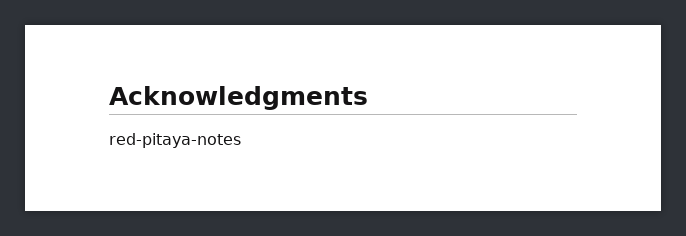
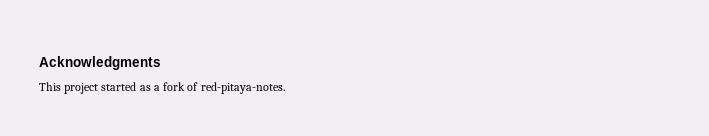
- red-pitaya-notes
+ This project started as a fork of red-pitaya-notes.

